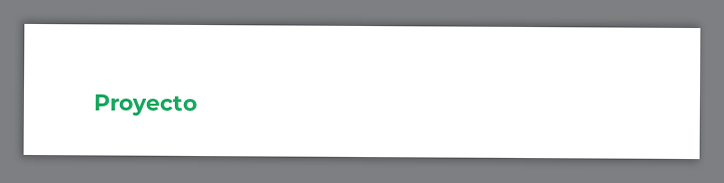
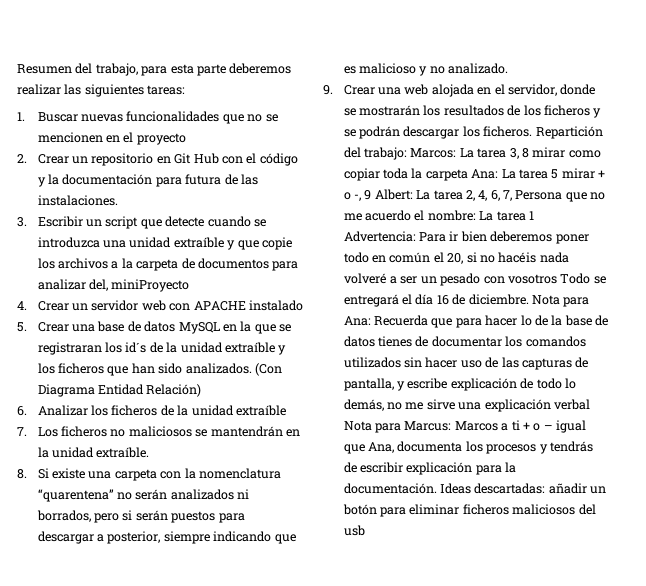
- Proyecto
+ Resumen del trabajo, para esta parte deberemos realizar las siguientes tareas:
+ 1. Buscar nuevas funcionalidades que no se mencionen en el proyecto
+ 2. Crear un repositorio en Git Hub con el código y la documentación para futura de las instalaciones.
+ 3. Escribir un script que detecte cuando se introduzca una unidad extraíble y que copie los archivos a la carpeta de documentos para analizar del, miniProyecto
+ 4. Crear un servidor web con APACHE instalado
+ 5. Crear una base de datos MySQL en la que se registraran los id´s de la unidad extraíble y los ficheros que han sido analizados. (Con Diagrama Entidad Relación)
+ 6. Analizar los ficheros de la unidad extraíble
+ 7. Los ficheros no maliciosos se mantendrán en la unidad extraíble.
+ 8. Si existe una carpeta con la nomenclatura “quarentena” no serán analizados ni borrados, pero si serán puestos para descargar a posterior, siempre indicando que es malicioso y no analizado.
+ 9. Crear una web alojada en el servidor, donde se mostrarán los resultados de los ficheros y se podrán descargar los ficheros. Repartición del trabajo: Marcos: La tarea 3, 8 mirar como copiar toda la carpeta Ana: La tarea 5 mirar + o -, 9 Albert: La tarea 2, 4, 6, 7, Persona que no me acuerdo el nombre: La tarea 1 Advertencia: Para ir bien deberemos poner todo en común el 20, si no hacéis nada volveré a ser un pesado con vosotros Todo se entregará el día 16 de diciembre. Nota para Ana: Recuerda que para hacer lo de la base de datos tienes de documentar los comandos utilizados sin hacer uso de las capturas de pantalla, y escribe explicación de todo lo demás, no me sirve una explicación verbal Nota para Marcus: Marcos a ti + o – igual que Ana, documenta los procesos y tendrás de escribir explicación para la documentación. Ideas descartadas: añadir un botón para eliminar ficheros maliciosos del usb

